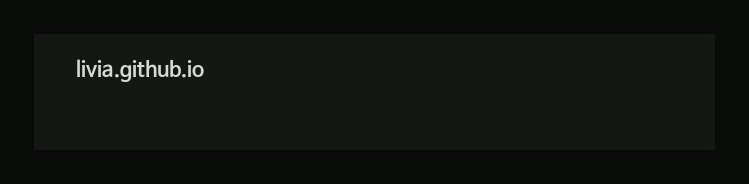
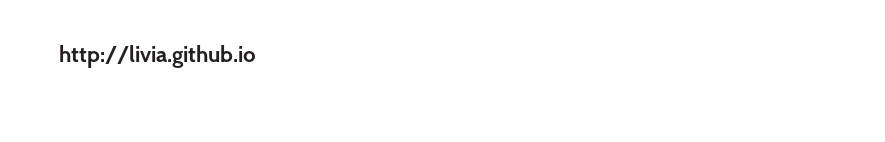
- livia.github.io
+ http://livia.github.io

